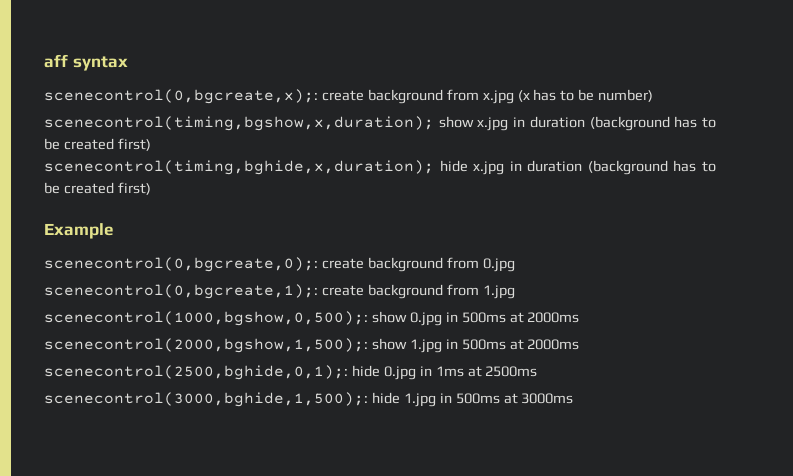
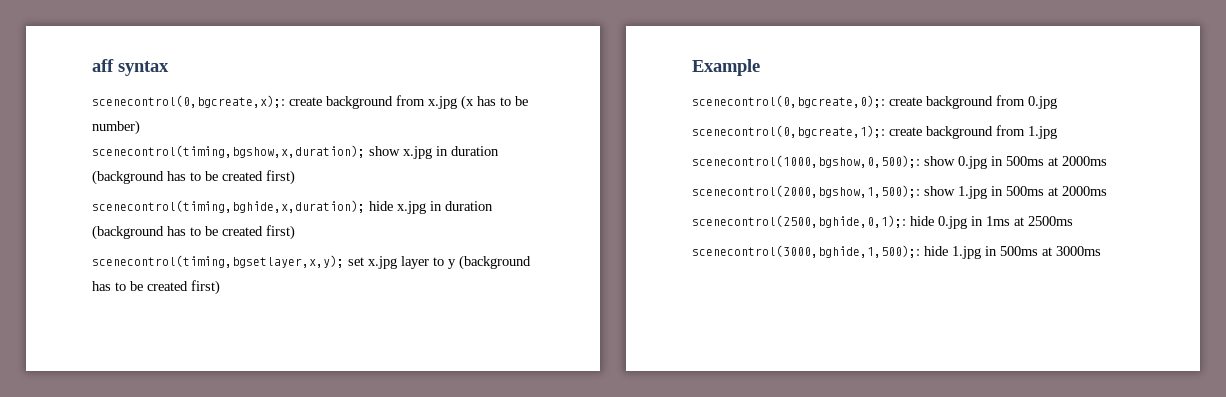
+ scenecontrol(timing,bgsetlayer,x,y); set x.jpg layer to y (background has to be created first)

